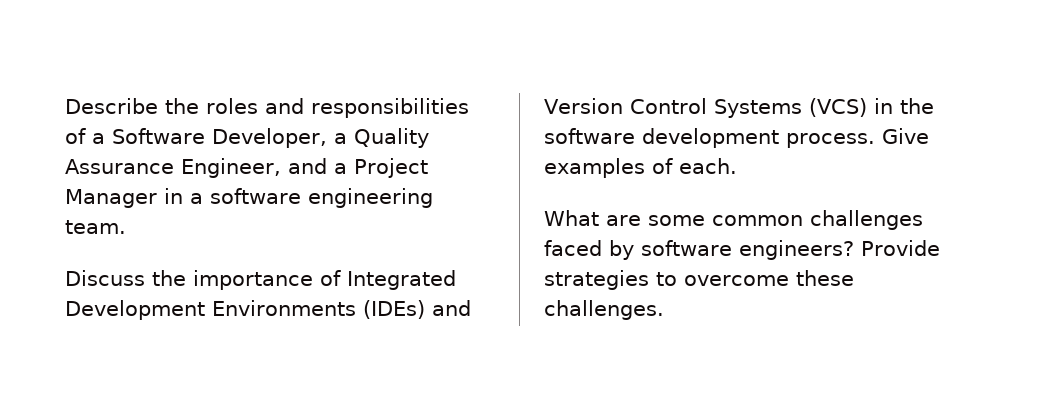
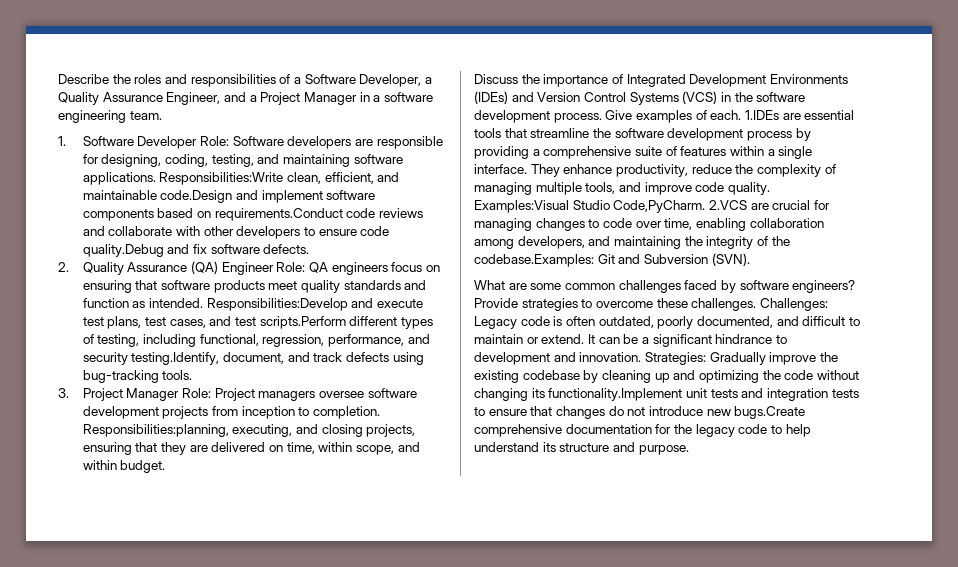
+ 1. Software Developer Role: Software developers are responsible for designing, coding, testing, and maintaining software applications. Responsibilities:Write clean, efficient, and maintainable code.Design and implement software components based on requirements.Conduct code reviews and collaborate with other developers to ensure code quality.Debug and fix software defects.
+ 2. Quality Assurance (QA) Engineer Role: QA engineers focus on ensuring that software products meet quality standards and function as intended. Responsibilities:Develop and execute test plans, test cases, and test scripts.Perform different types of testing, including functional, regression, performance, and security testing.Identify, document, and track defects using bug-tracking tools.
+ 3. Project Manager Role: Project managers oversee software development projects from inception to completion. Responsibilities:planning, executing, and closing projects, ensuring that they are delivered on time, within scope, and within budget.
+ 1.IDEs are essential tools that streamline the software development process by providing a comprehensive suite of features within a single interface. They enhance productivity, reduce the complexity of managing multiple tools, and improve code quality. Examples:Visual Studio Code,PyCharm. 2.VCS are crucial for managing changes to code over time, enabling collaboration among developers, and maintaining the integrity of the codebase.Examples: Git and Subversion (SVN).
+ Challenges: Legacy code is often outdated, poorly documented, and difficult to maintain or extend. It can be a significant hindrance to development and innovation. Strategies: Gradually improve the existing codebase by cleaning up and optimizing the code without changing its functionality.Implement unit tests and integration tests to ensure that changes do not introduce new bugs.Create comprehensive documentation for the legacy code to help understand its structure and purpose.

